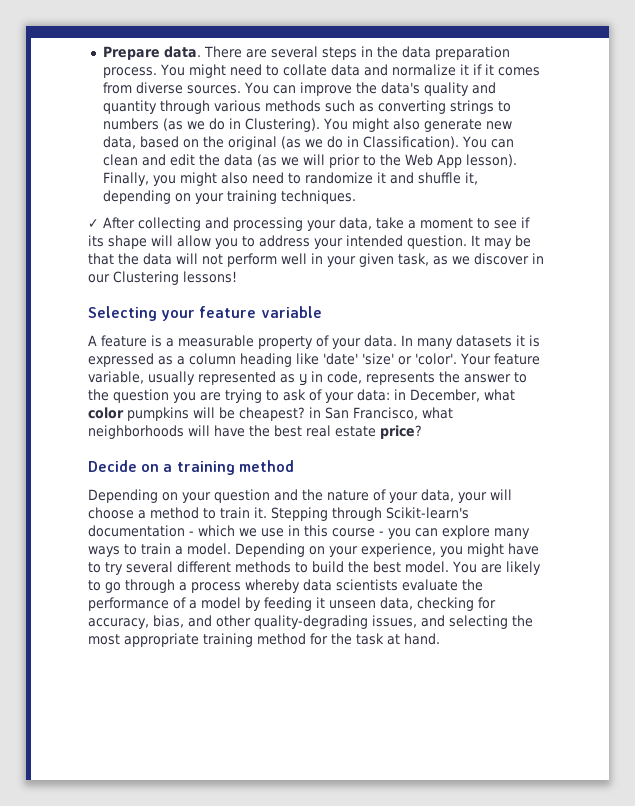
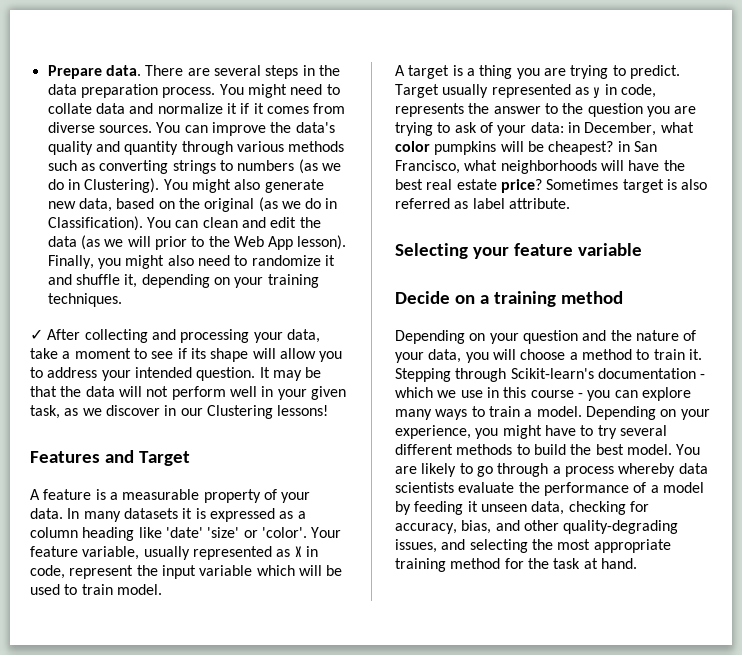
- Selecting your feature variable
+ Features and Target
- Your feature variable, usually represented as y in code, represents the answer to the question you are trying to ask of your data: in December, what color pumpkins will be cheapest? in San Francisco, what neighborhoods will have the best real estate price?
+ Your feature variable, usually represented as X in code, represent the input variable which will be used to train model.
+ A target is a thing you are trying to predict. Target usually represented as y in code, represents the answer to the question you are trying to ask of your data: in December, what color pumpkins will be cheapest? in San Francisco, what neighborhoods will have the best real estate price? Sometimes target is also referred as label attribute.
+ Selecting your feature variable
- Depending on your question and the nature of your data, your will choose a method to train it.
+ Depending on your question and the nature of your data, you will choose a method to train it.

